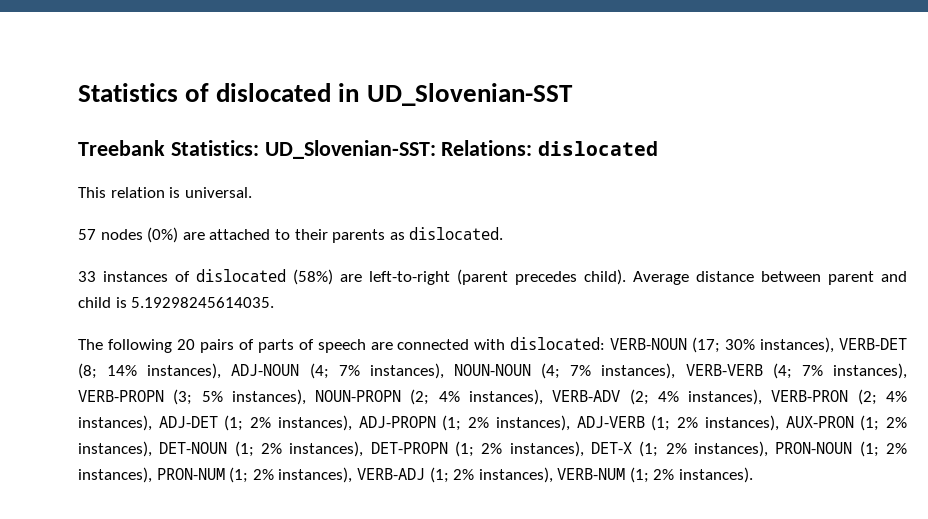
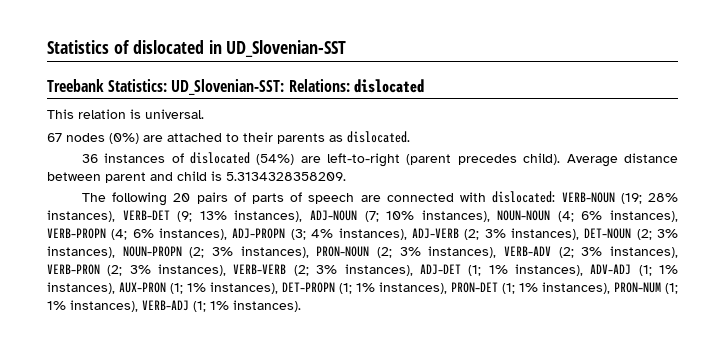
- 57 nodes (0%) are attached to their parents as dislocated.
+ 67 nodes (0%) are attached to their parents as dislocated.
- 33 instances of dislocated (58%) are left-to-right (parent precedes child).
+ 36 instances of dislocated (54%) are left-to-right (parent precedes child).
- Average distance between parent and child is 5.19298245614035.
+ Average distance between parent and child is 5.3134328358209.
- The following 20 pairs of parts of speech are connected with dislocated: VERB-NOUN (17; 30% instances), VERB-DET (8; 14% instances), ADJ-NOUN (4; 7% instances), NOUN-NOUN (4; 7% instances), VERB-VERB (4; 7% instances), VERB-PROPN (3; 5% instances), NOUN-PROPN (2; 4% instances), VERB-ADV (2; 4% instances), VERB-PRON (2; 4% instances), ADJ-DET (1; 2% instances), ADJ-PROPN (1; 2% instances), ADJ-VERB (1; 2% instances), AUX-PRON (1; 2% instances), DET-NOUN (1; 2% instances), DET-PROPN (1; 2% instances), DET-X (1; 2% instances), PRON-NOUN (1; 2% instances), PRON-NUM (1; 2% instances), VERB-ADJ (1; 2% instances), VERB-NUM (1; 2% instances).
+ The following 20 pairs of parts of speech are connected with dislocated: VERB-NOUN (19; 28% instances), VERB-DET (9; 13% instances), ADJ-NOUN (7; 10% instances), NOUN-NOUN (4; 6% instances), VERB-PROPN (4; 6% instances), ADJ-PROPN (3; 4% instances), ADJ-VERB (2; 3% instances), DET-NOUN (2; 3% instances), NOUN-PROPN (2; 3% instances), PRON-NOUN (2; 3% instances), VERB-ADV (2; 3% instances), VERB-PRON (2; 3% instances), VERB-VERB (2; 3% instances), ADJ-DET (1; 1% instances), ADV-ADJ (1; 1% instances), AUX-PRON (1; 1% instances), DET-PROPN (1; 1% instances), PRON-DET (1; 1% instances), PRON-NUM (1; 1% instances), VERB-ADJ (1; 1% instances).

